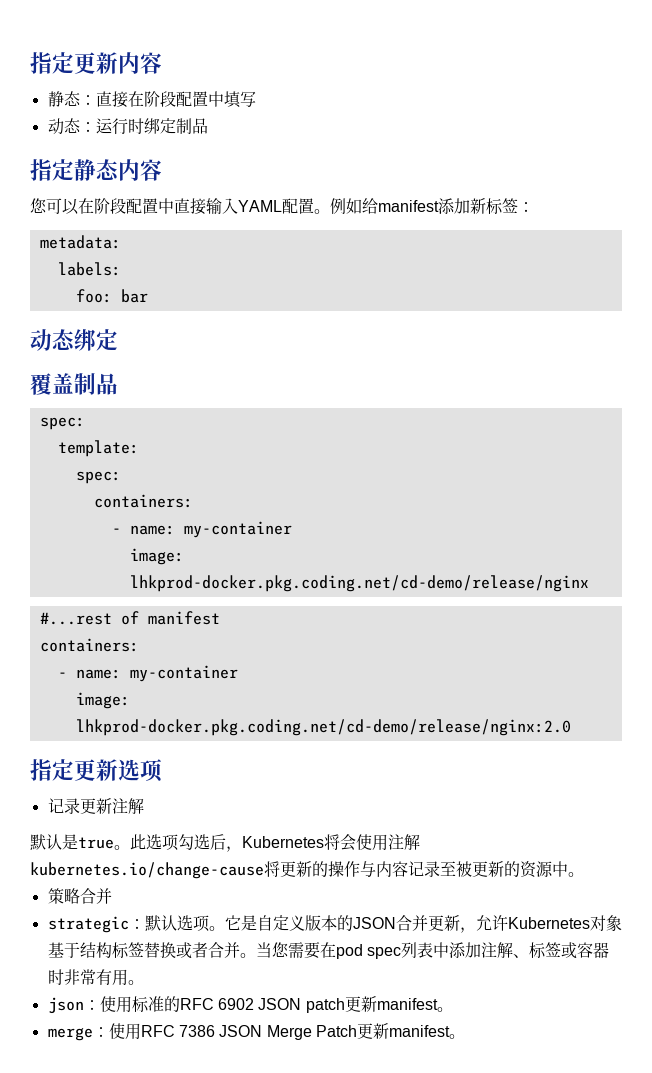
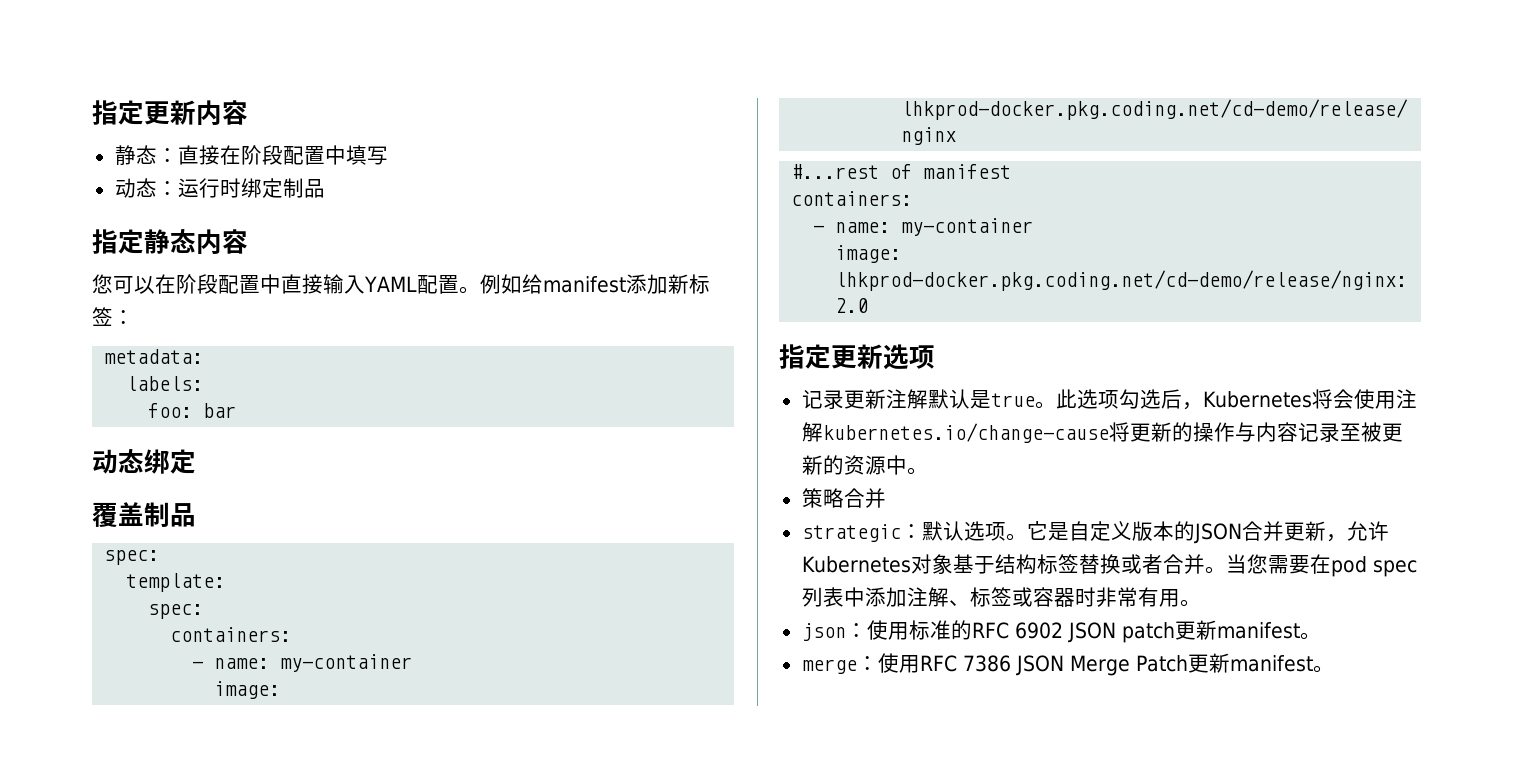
- 记录更新注解
- 默认是true。
+ 记录更新注解默认是true。

